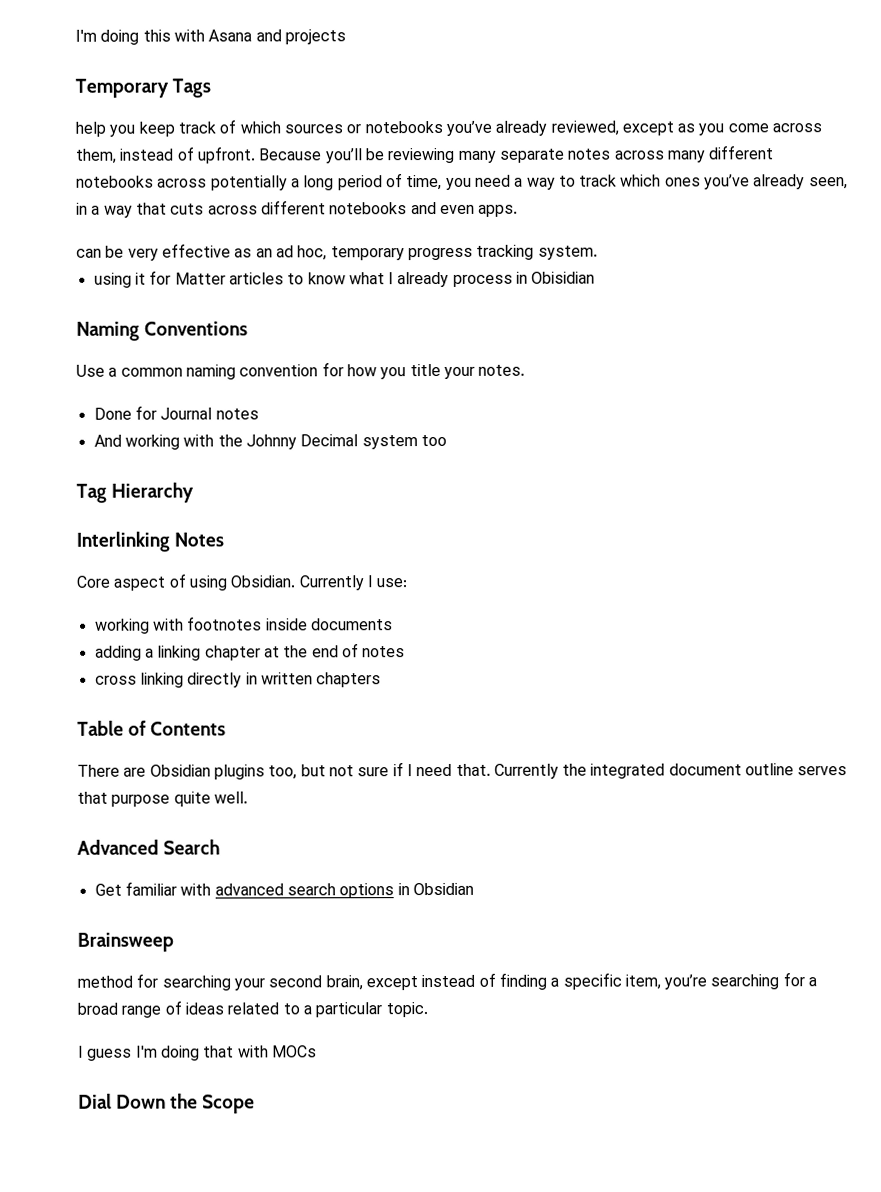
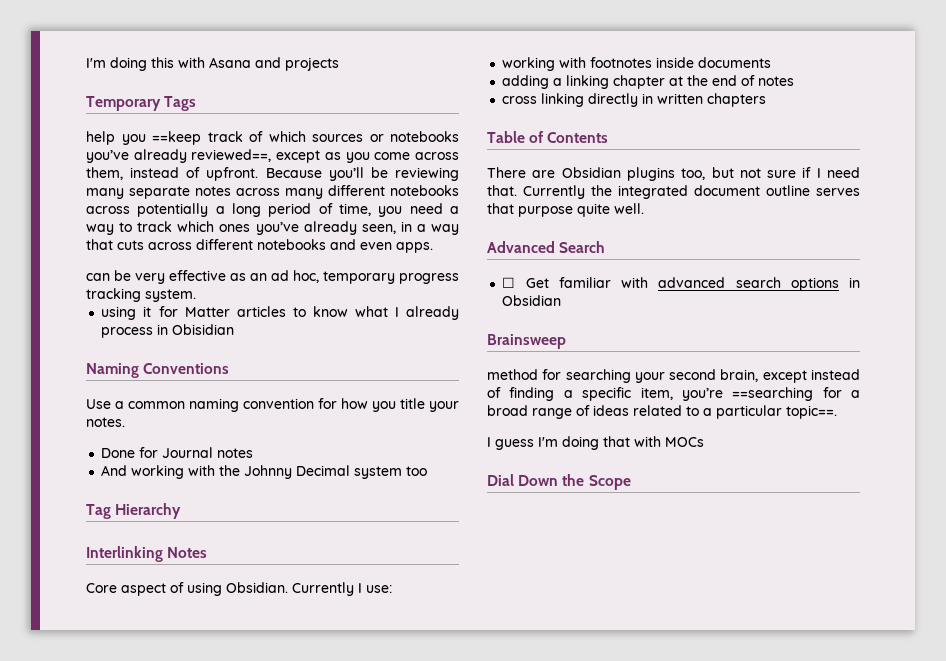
- help you keep track of which sources or notebooks you’ve already reviewed, except as you come across them, instead of upfront.
+ help you ==keep track of which sources or notebooks you’ve already reviewed==, except as you come across them, instead of upfront.
- Get familiar with advanced search options in Obsidian
+ ☐ Get familiar with advanced search options in Obsidian
- method for searching your second brain, except instead of finding a specific item, you’re searching for a broad range of ideas related to a particular topic.
+ method for searching your second brain, except instead of finding a specific item, you’re ==searching for a broad range of ideas related to a particular topic==.

